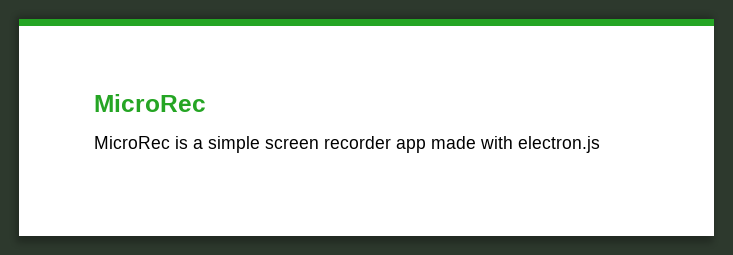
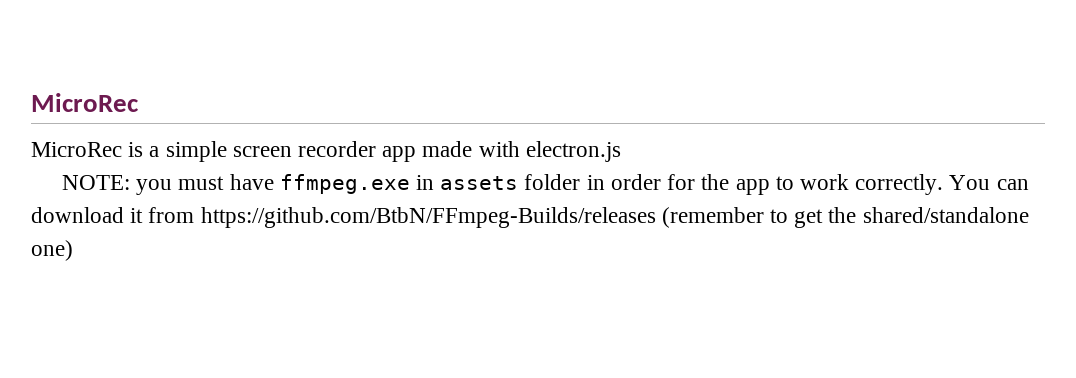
+ NOTE: you must have ffmpeg.exe in assets folder in order for the app to work correctly. You can download it from https://github.com/BtbN/FFmpeg-Builds/releases (remember to get the shared/standalone one)

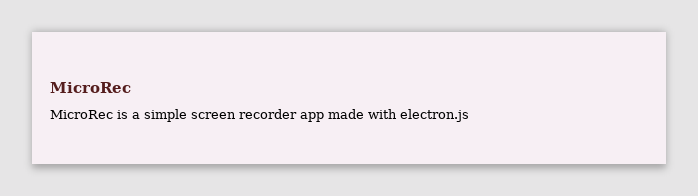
- NOTE: you must have ffmpeg.exe in assets folder in order for the app to work correctly. You can download it from https://github.com/BtbN/FFmpeg-Builds/releases (remember to get the shared/standalone one)

